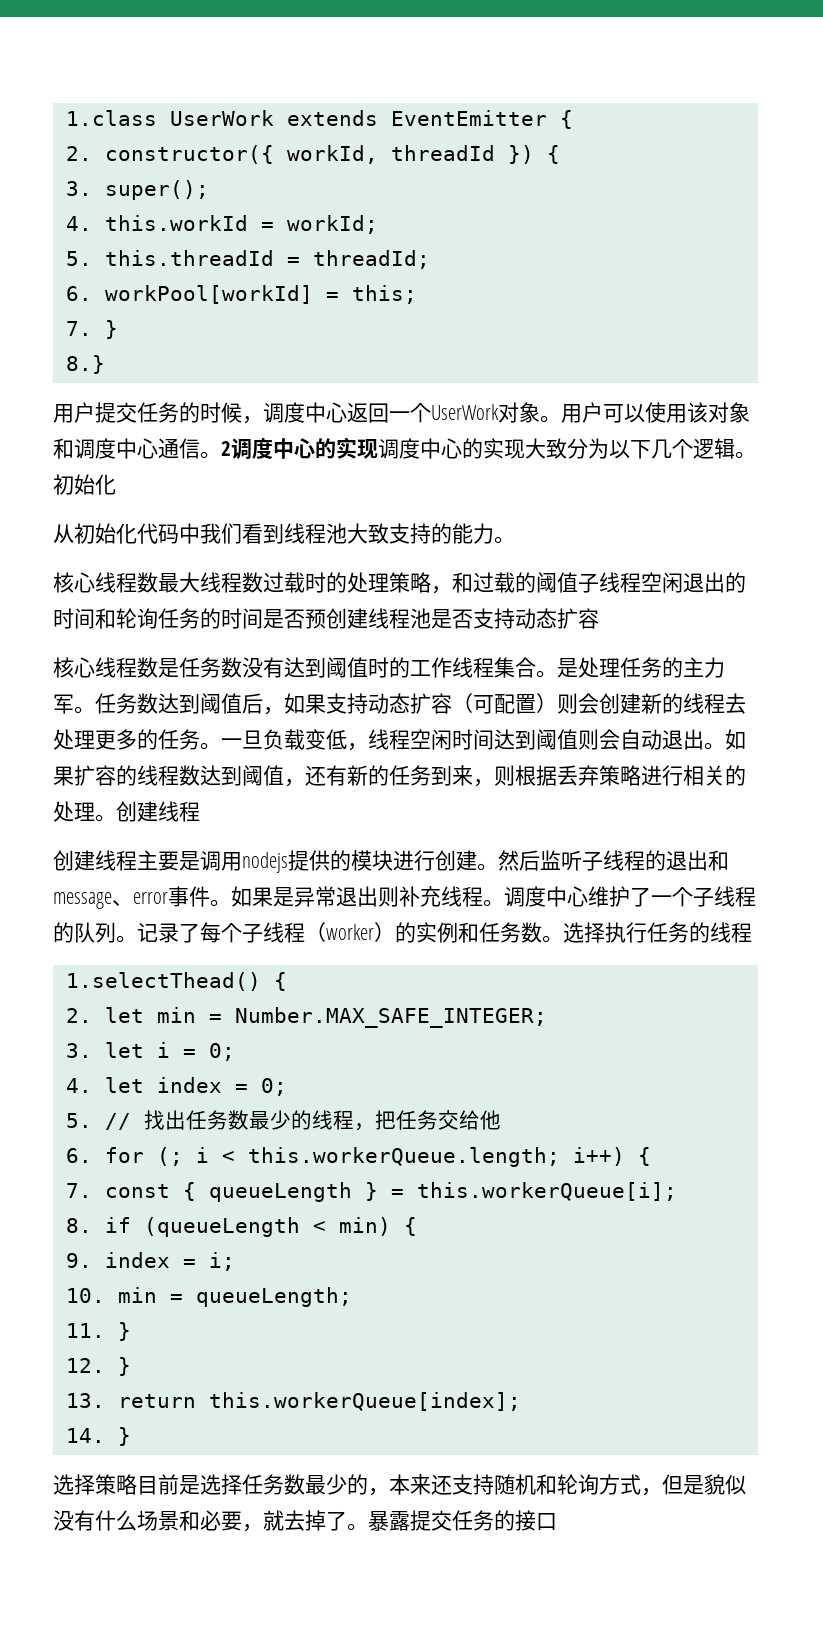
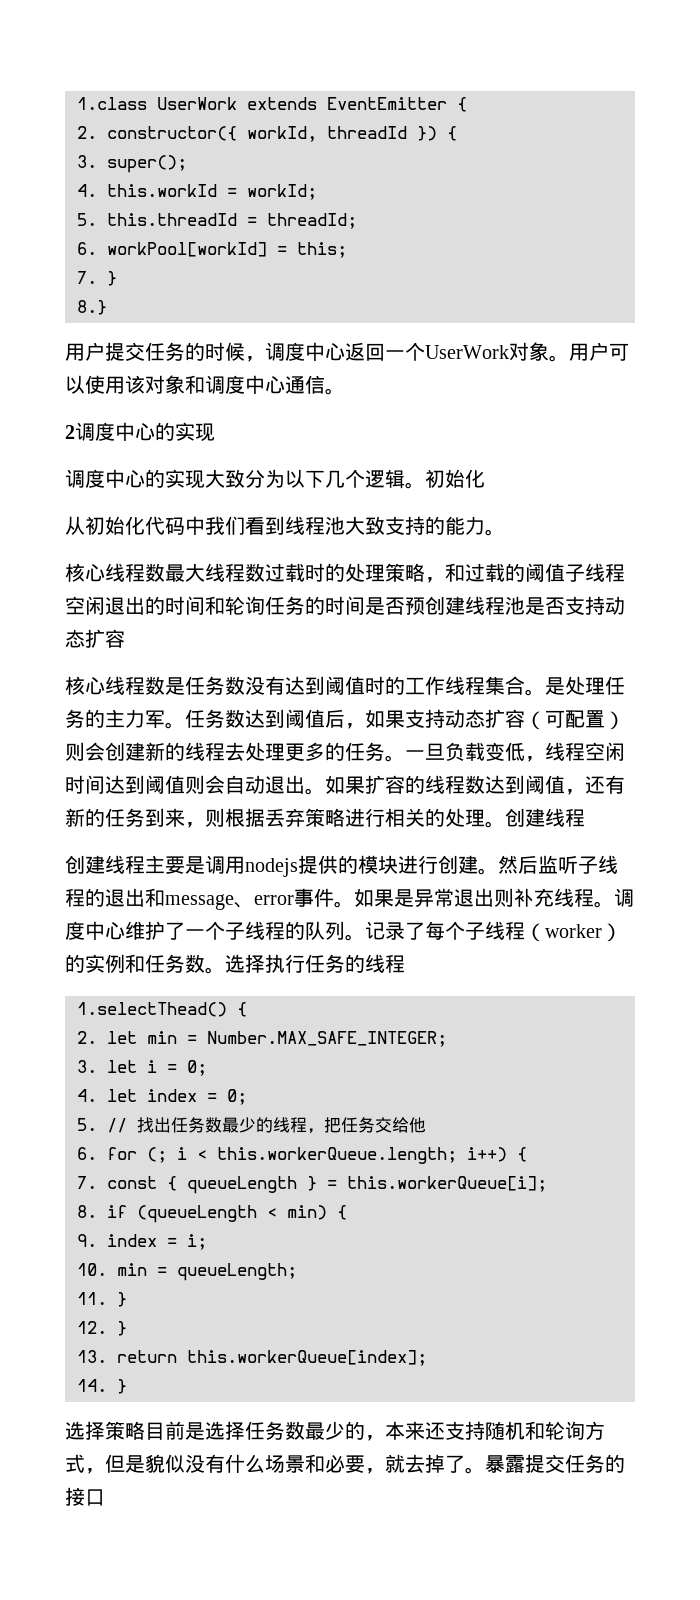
- 用户可以使用该对象和调度中心通信。2调度中心的实现调度中心的实现大致分为以下几个逻辑。
+ 用户可以使用该对象和调度中心通信。
+ 2调度中心的实现
+ 调度中心的实现大致分为以下几个逻辑。

